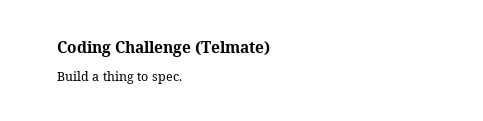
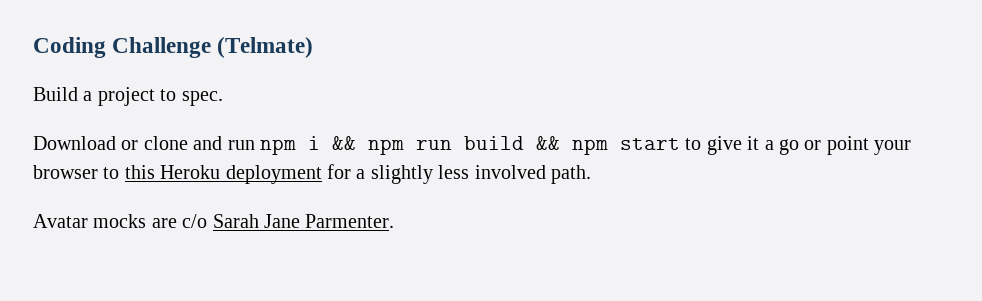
- Build a thing to spec.
+ Build a project to spec.
+ Download or clone and run npm i && npm run build && npm start to give it a go or point your browser to this Heroku deployment for a slightly less involved path.
+ Avatar mocks are c/o Sarah Jane Parmenter.

